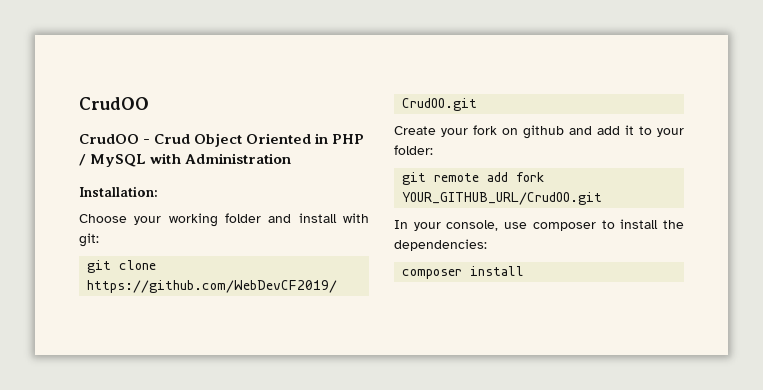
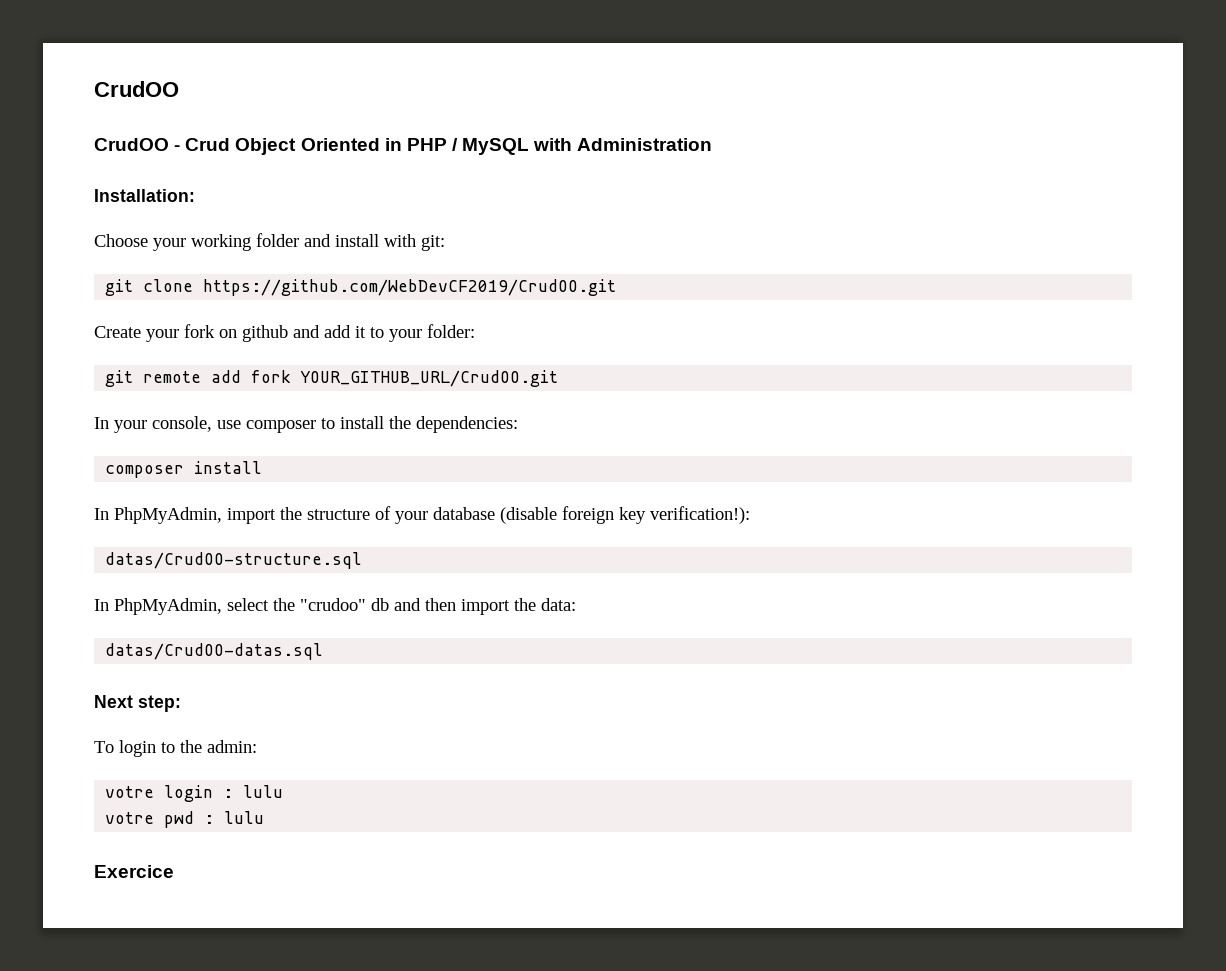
+ In PhpMyAdmin, import the structure of your database (disable foreign key verification!):
+ datas/CrudOO-structure.sql
+ In PhpMyAdmin, select the "crudoo" db and then import the data:
+ datas/CrudOO-datas.sql
+ Next step:
+ To login to the admin:
+ votre login : lulu
+ votre pwd : lulu
+ Exercice

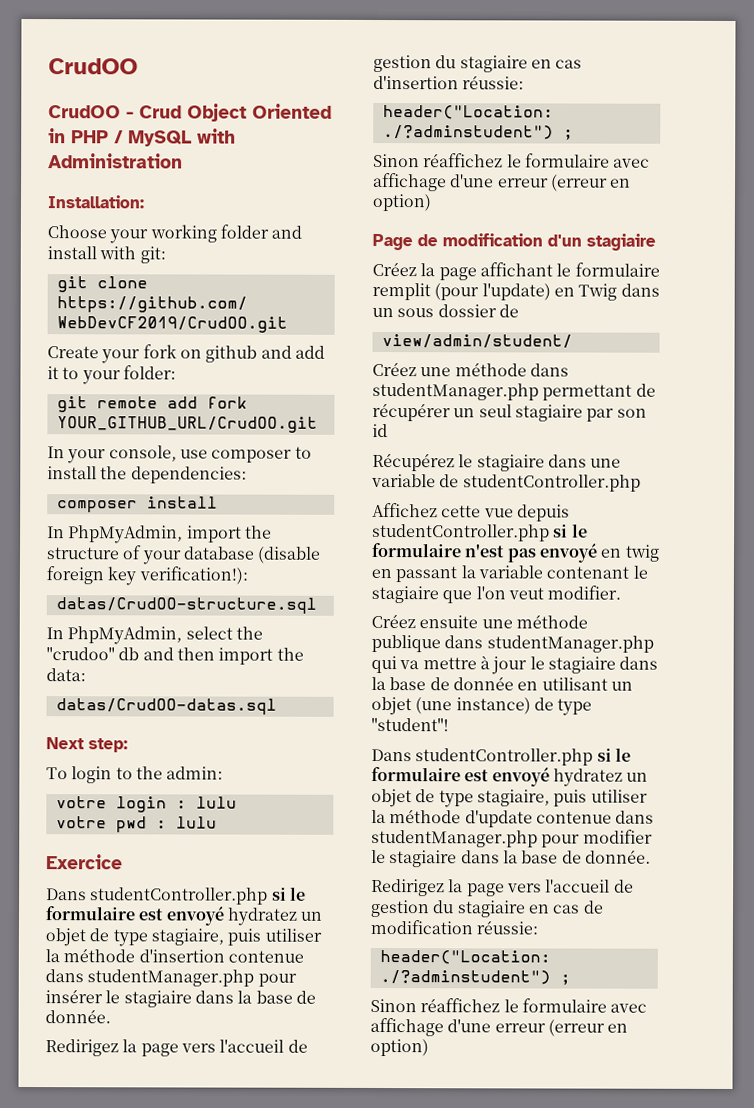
+ Dans studentController.php si le formulaire est envoyé hydratez un objet de type stagiaire, puis utiliser la méthode d'insertion contenue dans studentManager.php pour insérer le stagiaire dans la base de donnée.
+ Redirigez la page vers l'accueil de gestion du stagiaire en cas d'insertion réussie:
+ header("Location: ./?adminstudent") ;
+ Sinon réaffichez le formulaire avec affichage d'une erreur (erreur en option)
+ Page de modification d'un stagiaire
+ Créez la page affichant le formulaire remplit (pour l'update) en Twig dans un sous dossier de
+ view/admin/student/
+ Créez une méthode dans studentManager.php permettant de récupérer un seul stagiaire par son id
+ Récupérez le stagiaire dans une variable de studentController.php
+ Affichez cette vue depuis studentController.php si le formulaire n'est pas envoyé en twig en passant la variable contenant le stagiaire que l'on veut modifier.
+ Créez ensuite une méthode publique dans studentManager.php qui va mettre à jour le stagiaire dans la base de donnée en utilisant un objet (une instance) de type "student"!
+ Dans studentController.php si le formulaire est envoyé hydratez un objet de type stagiaire, puis utiliser la méthode d'update contenue dans studentManager.php pour modifier le stagiaire dans la base de donnée.
+ Redirigez la page vers l'accueil de gestion du stagiaire en cas de modification réussie:
+ header("Location: ./?adminstudent") ;
+ Sinon réaffichez le formulaire avec affichage d'une erreur (erreur en option)

